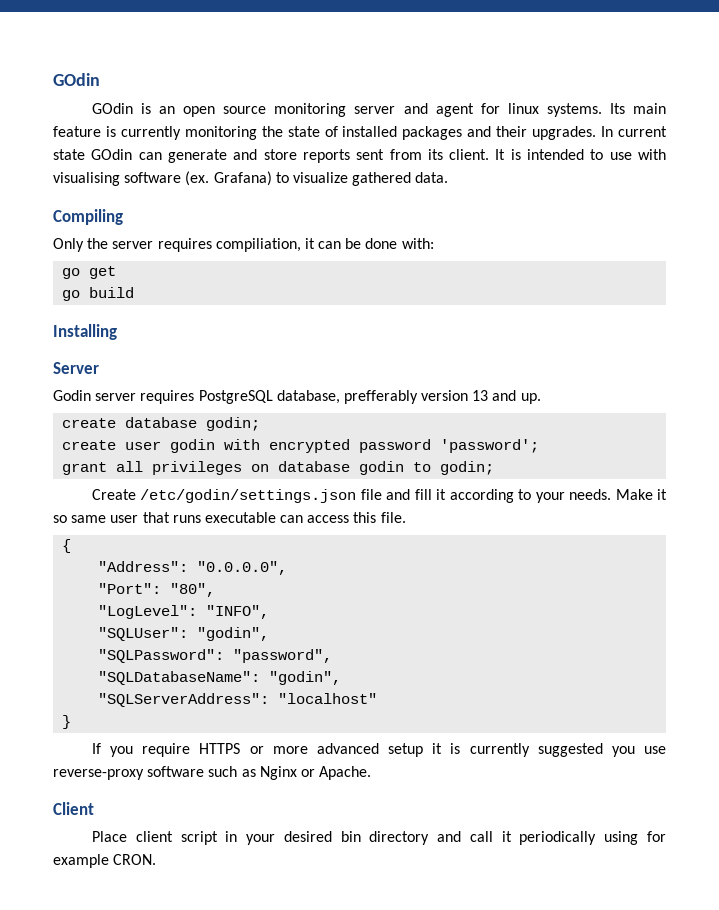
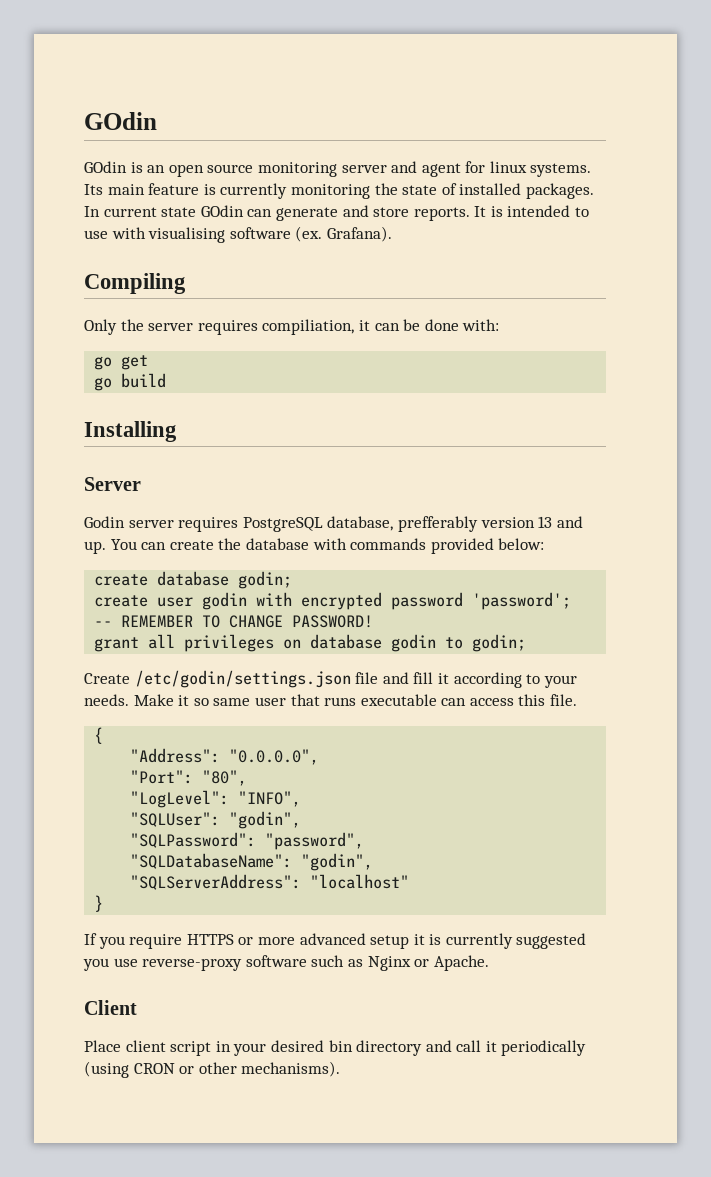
- Its main feature is currently monitoring the state of installed packages and their upgrades.
+ Its main feature is currently monitoring the state of installed packages.
- In current state GOdin can generate and store reports sent from its client.
+ In current state GOdin can generate and store reports.
- Grafana) to visualize gathered data.
+ Grafana).
+ You can create the database with commands provided below:
- create user godin with encrypted password 'password';
+ create user godin with encrypted password 'password'; -- REMEMBER TO CHANGE PASSWORD!
- Place client script in your desired bin directory and call it periodically using for example CRON.
+ Place client script in your desired bin directory and call it periodically (using CRON or other mechanisms).

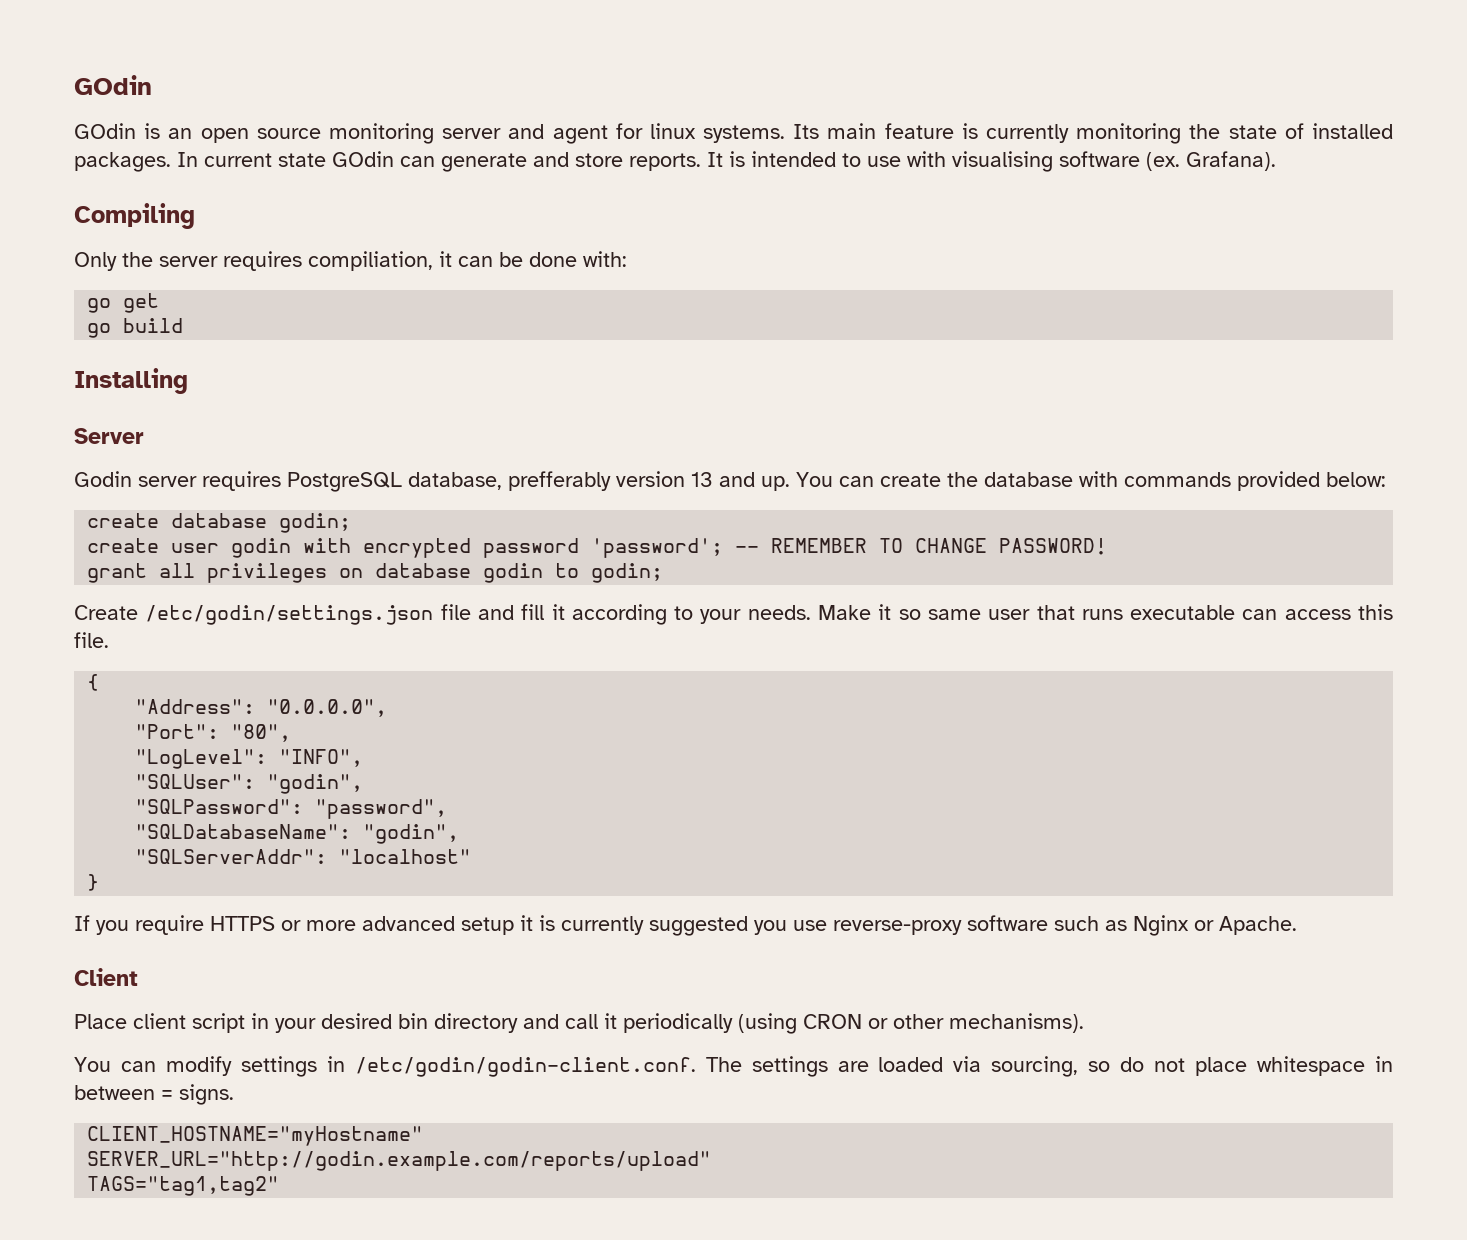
- "SQLServerAddress": "localhost"
+ "SQLServerAddr": "localhost"
+ You can modify settings in /etc/godin/godin-client.conf. The settings are loaded via sourcing, so do not place whitespace in between = signs.
+ CLIENT_HOSTNAME="myHostname"
+ SERVER_URL="http://godin.example.com/reports/upload"
+ TAGS="tag1,tag2"

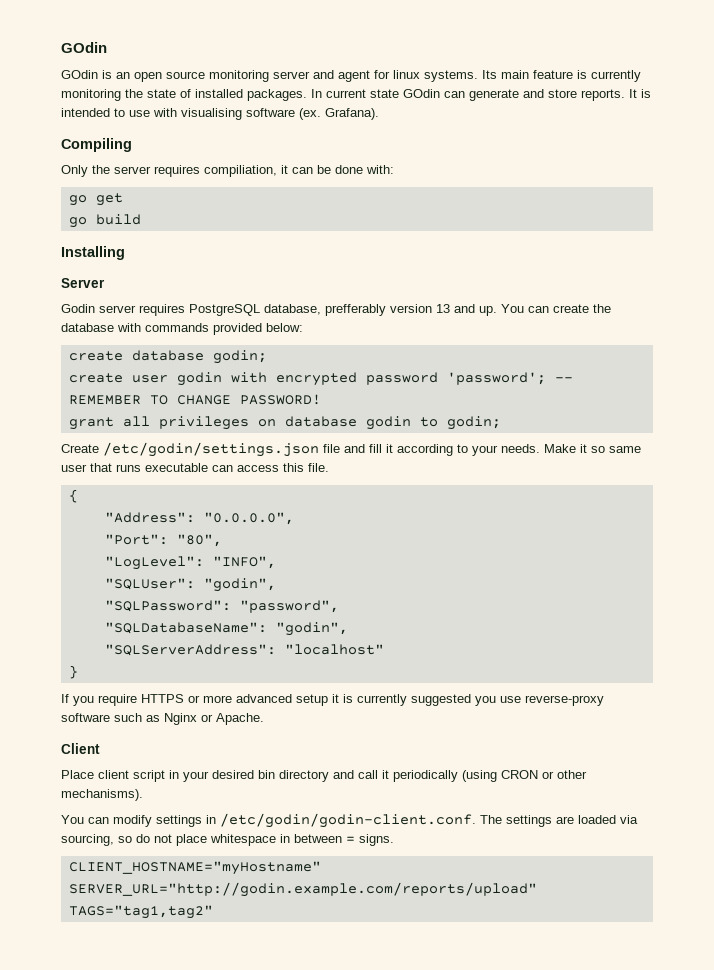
- "SQLServerAddr": "localhost"
+ "SQLServerAddress": "localhost"

